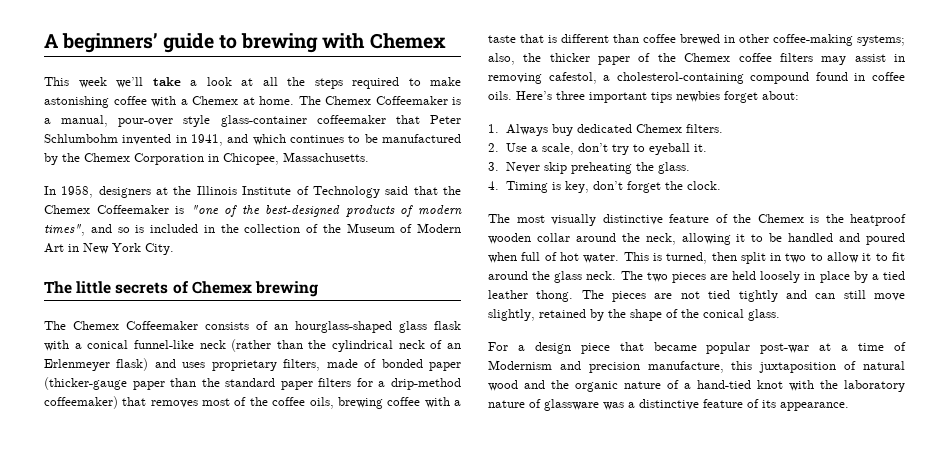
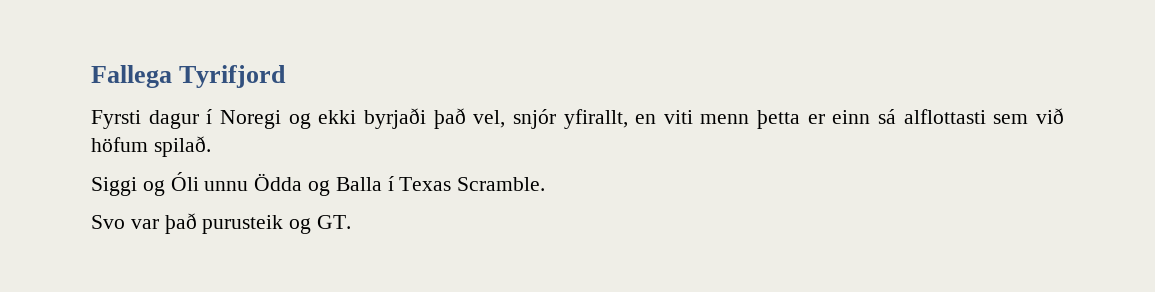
- A beginners’ guide to brewing with Chemex
- This week we’ll take a look at all the steps required to make astonishing coffee with a Chemex at home. The Chemex Coffeemaker is a manual, pour-over style glass-container coffeemaker that Peter Schlumbohm invented in 1941, and which continues to be manufactured by the Chemex Corporation in Chicopee, Massachusetts.
- In 1958, designers at the Illinois Institute of Technology said that the Chemex Coffeemaker is "one of the best-designed products of modern times", and so is included in the collection of the Museum of Modern Art in New York City.
- The little secrets of Chemex brewing
- The Chemex Coffeemaker consists of an hourglass-shaped glass flask with a conical funnel-like neck (rather than the cylindrical neck of an Erlenmeyer flask) and uses proprietary filters, made of bonded paper (thicker-gauge paper than the standard paper filters for a drip-method coffeemaker) that removes most of the coffee oils, brewing coffee with a taste that is different than coffee brewed in other coffee-making systems; also, the thicker paper of the Chemex coffee filters may assist in removing cafestol, a cholesterol-containing compound found in coffee oils. Here’s three important tips newbies forget about:
- 1. Always buy dedicated Chemex filters.
- 2. Use a scale, don’t try to eyeball it.
- 3. Never skip preheating the glass.
- 4. Timing is key, don’t forget the clock.
- The most visually distinctive feature of the Chemex is the heatproof wooden collar around the neck, allowing it to be handled and poured when full of hot water. This is turned, then split in two to allow it to fit around the glass neck. The two pieces are held loosely in place by a tied leather thong. The pieces are not tied tightly and can still move slightly, retained by the shape of the conical glass.
- For a design piece that became popular post-war at a time of Modernism and precision manufacture, this juxtaposition of natural wood and the organic nature of a hand-tied knot with the laboratory nature of glassware was a distinctive feature of its appearance.
+ Fallega Tyrifjord
+ Fyrsti dagur í Noregi og ekki byrjaði það vel, snjór yfirallt, en viti menn þetta er einn sá alflottasti sem við höfum spilað.
+ Siggi og Óli unnu Ödda og Balla í Texas Scramble.
+ Svo var það purusteik og GT.

